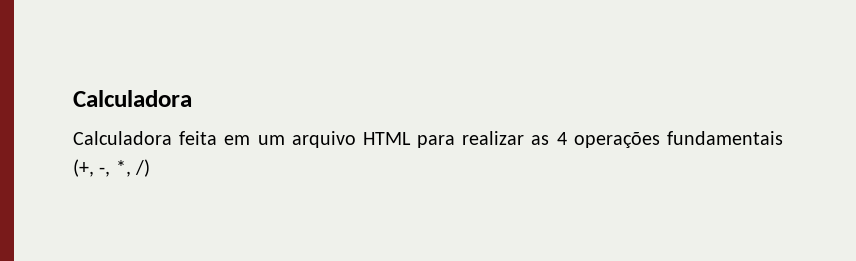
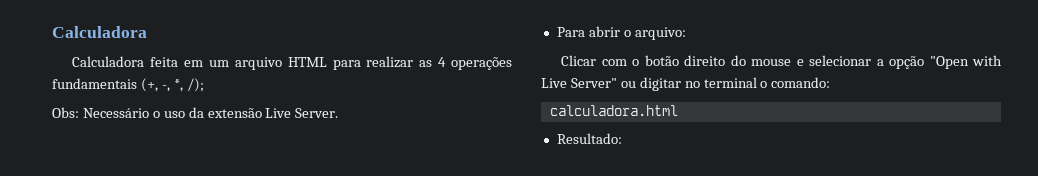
- Calculadora feita em um arquivo HTML para realizar as 4 operações fundamentais (+, -, *, /)
+ Calculadora feita em um arquivo HTML para realizar as 4 operações fundamentais (+, -, *, /);
+ Obs: Necessário o uso da extensão Live Server.
+ Para abrir o arquivo:
+ Clicar com o botão direito do mouse e selecionar a opção "Open with Live Server" ou digitar no terminal o comando:
+ calculadora.html
+ Resultado:

